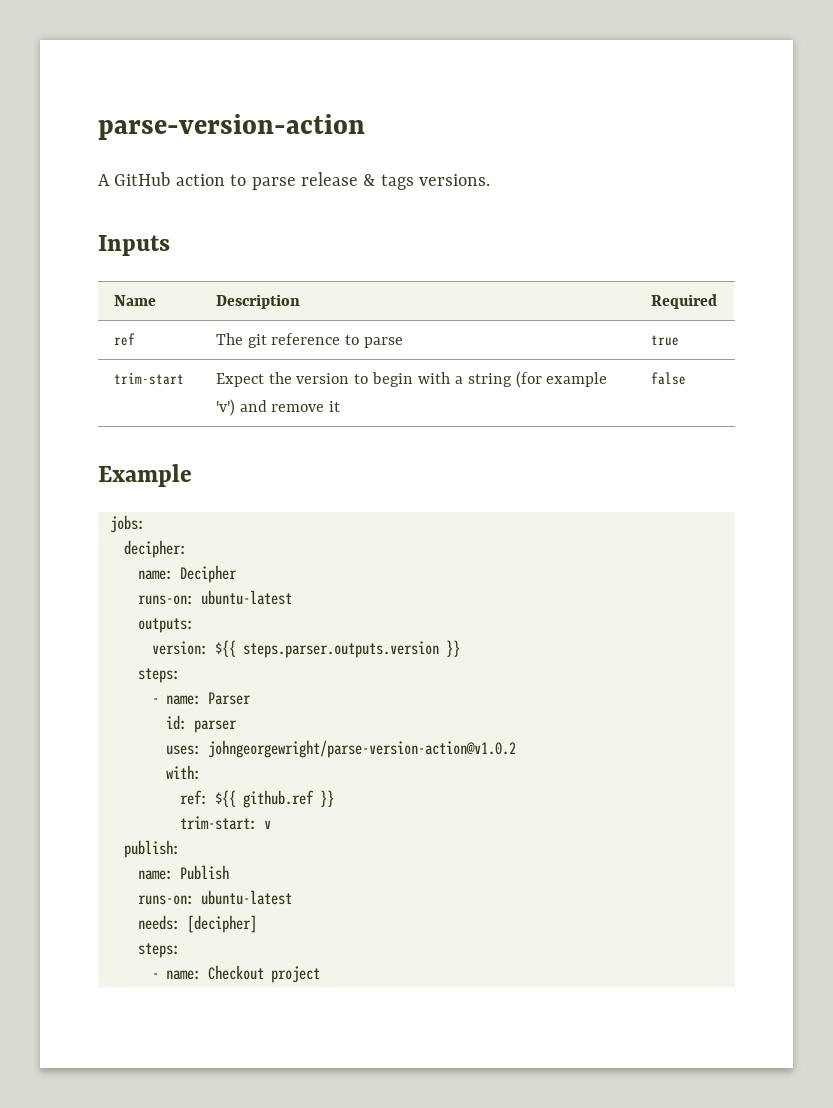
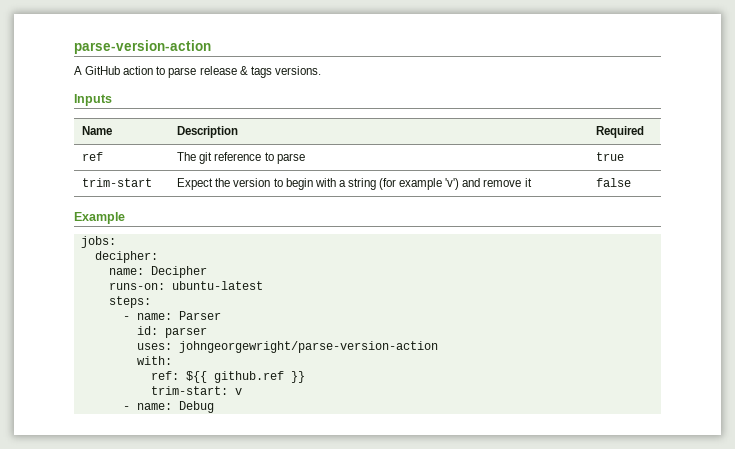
- outputs:
- version: ${{ steps.parser.outputs.version }}
- uses: johngeorgewright/parse-version-action@v1.0.2
+ uses: johngeorgewright/parse-version-action
- publish:
- name: Publish
- runs-on: ubuntu-latest
- needs: [decipher]
- steps:
- - name: Checkout project
+ - name: Debug

